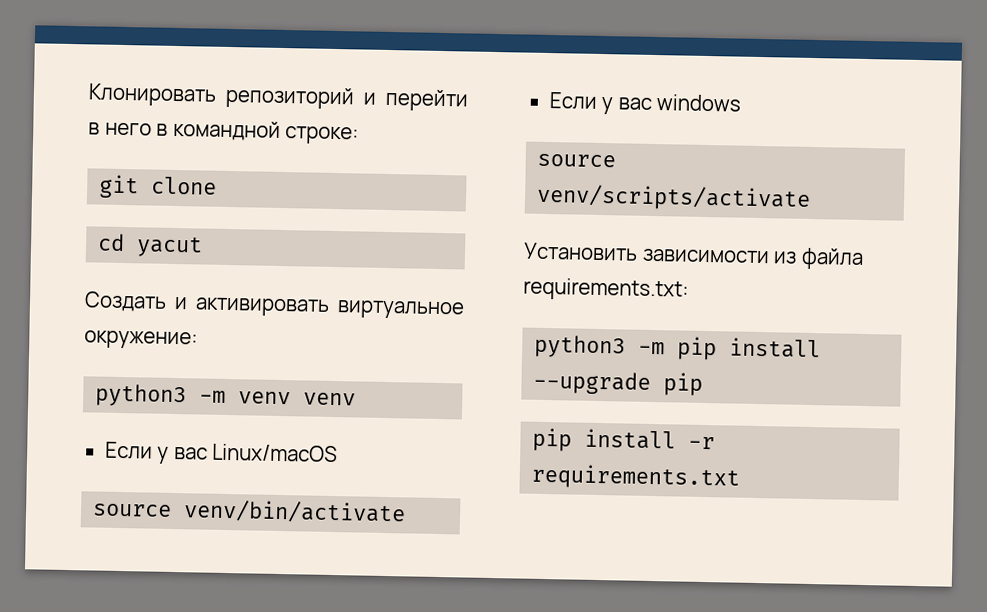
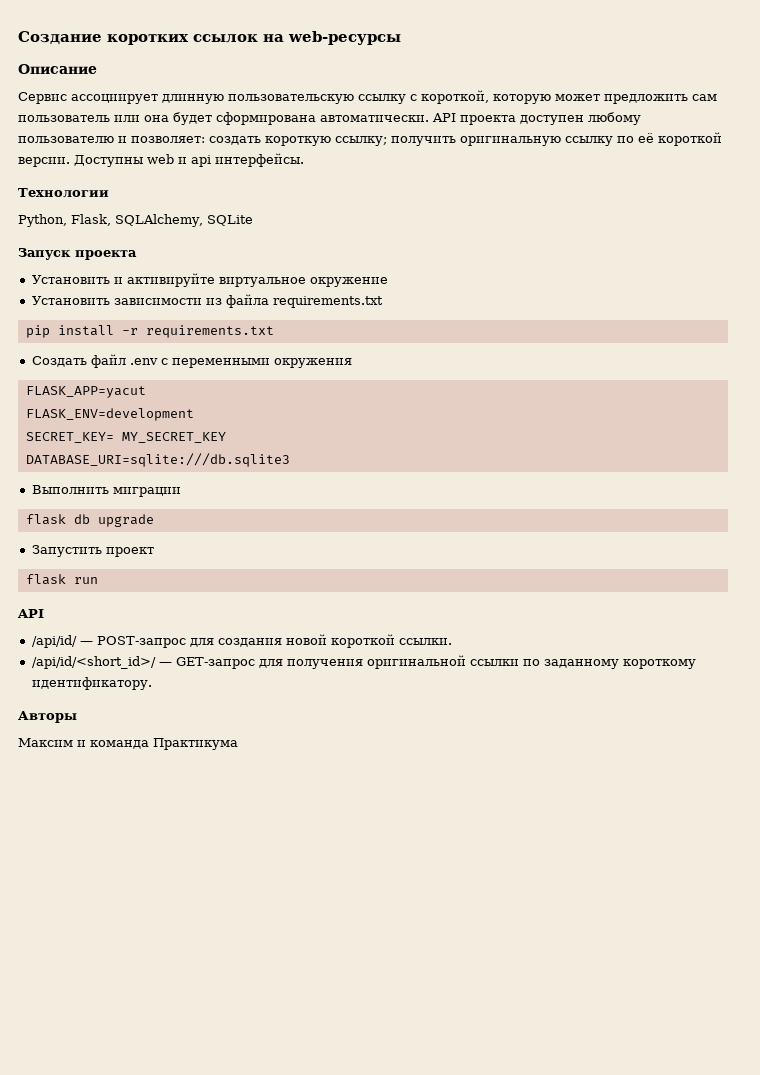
- Клонировать репозиторий и перейти в него в командной строке:
- git clone
- cd yacut
- Cоздать и активировать виртуальное окружение:
- python3 -m venv venv
- Если у вас Linux/macOS
- source venv/bin/activate
- Если у вас windows
- source venv/scripts/activate
- Установить зависимости из файла requirements.txt:
- python3 -m pip install --upgrade pip
+ Создание коротких ссылок на web-ресурсы
+ Описание
+ Сервис ассоциирует длинную пользовательскую ссылку с короткой, которую может предложить сам пользователь или она будет сформирована автоматически. API проекта доступен любому пользователю и позволяет: создать короткую ссылку; получить оригинальную ссылку по её короткой версии. Доступны web и api интерфейсы.
+ Технологии
+ Python, Flask, SQLAlchemy, SQLite
+ Запуск проекта
+ Установить и активируйте виртуальное окружение
+ Установить зависимости из файла requirements.txt
  pip install -r requirements.txt
+ Создать файл .env с переменными окружения
+ FLASK_APP=yacut
+ FLASK_ENV=development
+ SECRET_KEY= MY_SECRET_KEY
+ DATABASE_URI=sqlite:///db.sqlite3
+ Выполнить миграции
+ flask db upgrade
+ Запустить проект
+ flask run
+ API
+ /api/id/ — POST-запрос для создания новой короткой ссылки.
+ /api/id/<short_id>/ — GET-запрос для получения оригинальной ссылки по заданному короткому идентификатору.
+ Авторы
+ Максим и команда Практикума

